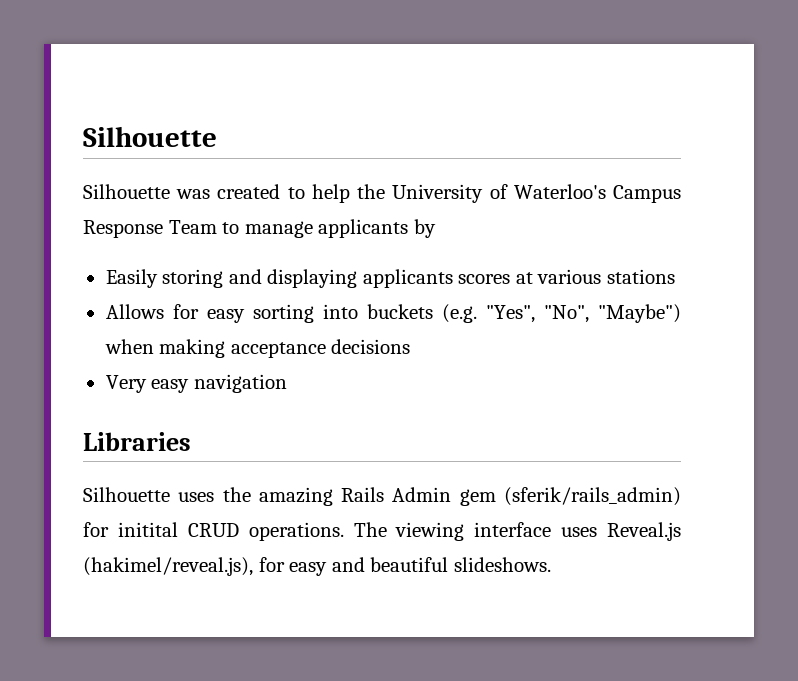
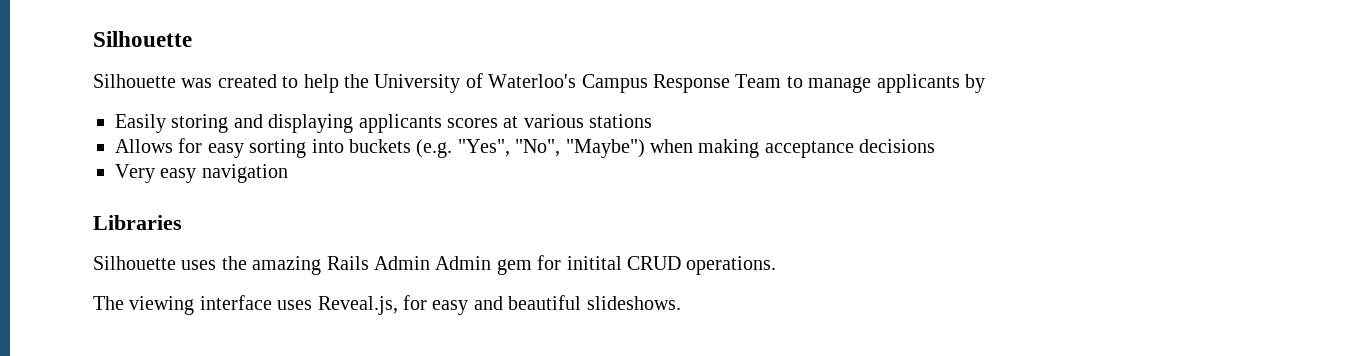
- Silhouette uses the amazing Rails Admin gem (sferik/rails_admin) for initital CRUD operations. The viewing interface uses Reveal.js (hakimel/reveal.js), for easy and beautiful slideshows.
+ Silhouette uses the amazing Rails Admin Admin gem for initital CRUD operations.
+ The viewing interface uses Reveal.js, for easy and beautiful slideshows.

